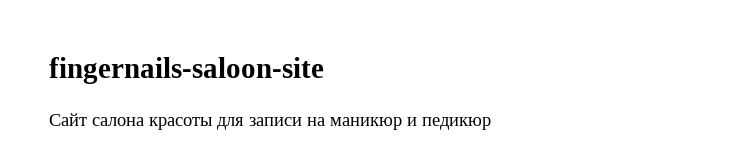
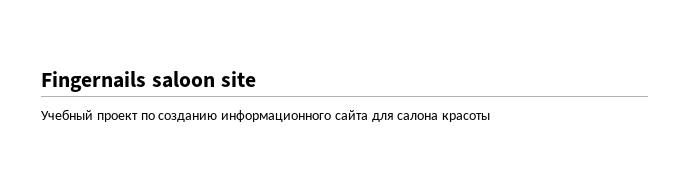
- fingernails-saloon-site
- Сайт салона красоты для записи на маникюр и педикюр
+ Fingernails saloon site
+ Учебный проект по созданию информационного сайта для салона красоты

